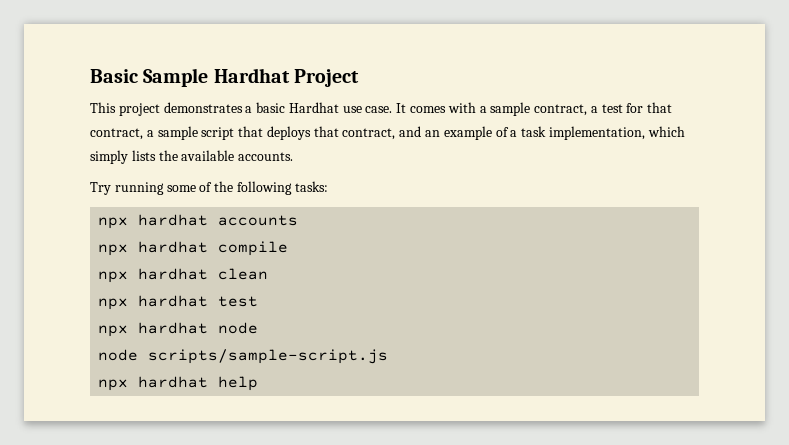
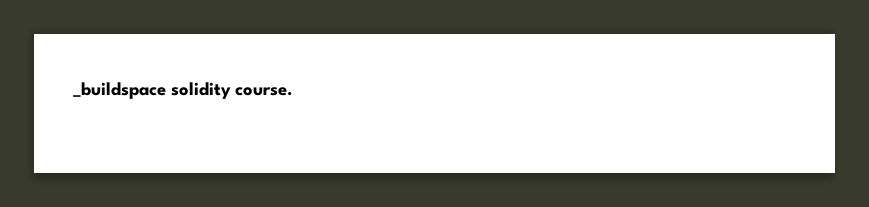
- Basic Sample Hardhat Project
- This project demonstrates a basic Hardhat use case. It comes with a sample contract, a test for that contract, a sample script that deploys that contract, and an example of a task implementation, which simply lists the available accounts.
- Try running some of the following tasks:
- npx hardhat accounts
- npx hardhat compile
- npx hardhat clean
- npx hardhat test
- npx hardhat node
- node scripts/sample-script.js
- npx hardhat help
+ _buildspace solidity course.

